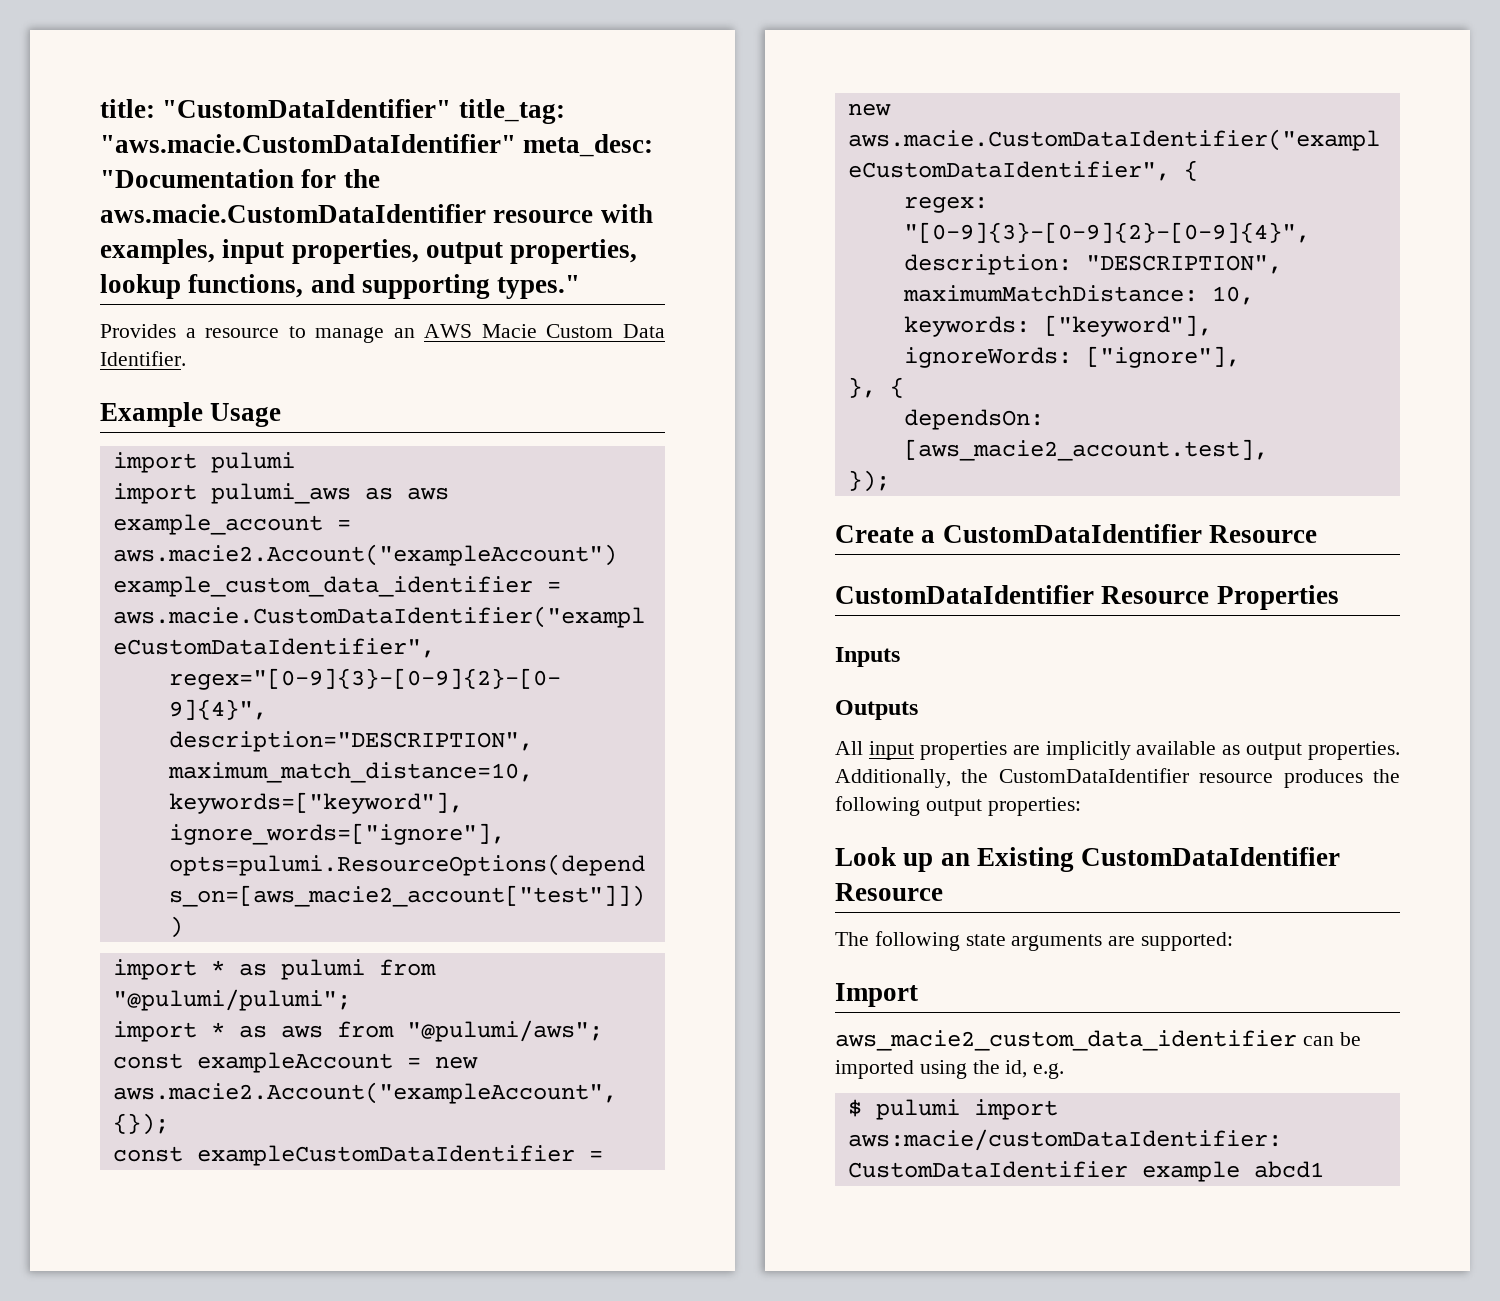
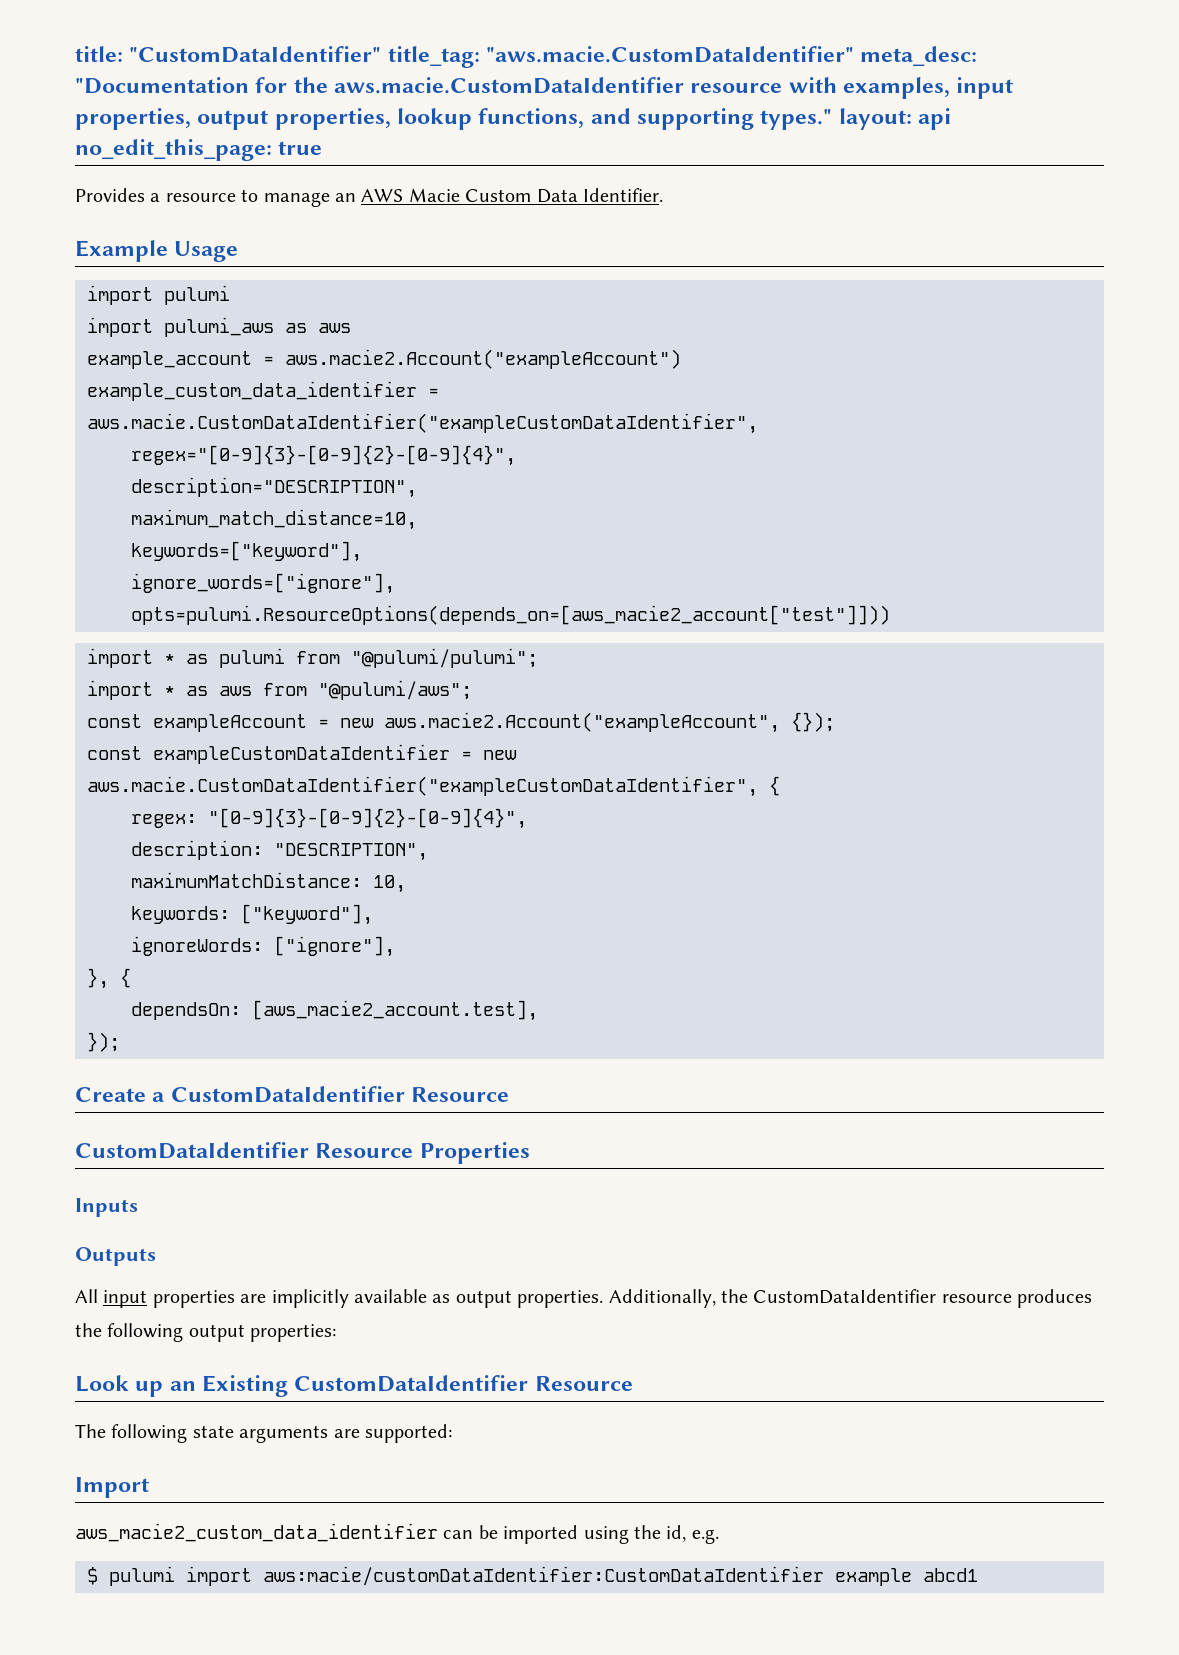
- title: "CustomDataIdentifier" title_tag: "aws.macie.CustomDataIdentifier" meta_desc: "Documentation for the aws.macie.CustomDataIdentifier resource with examples, input properties, output properties, lookup functions, and supporting types."
+ title: "CustomDataIdentifier" title_tag: "aws.macie.CustomDataIdentifier" meta_desc: "Documentation for the aws.macie.CustomDataIdentifier resource with examples, input properties, output properties, lookup functions, and supporting types." layout: api no_edit_this_page: true

